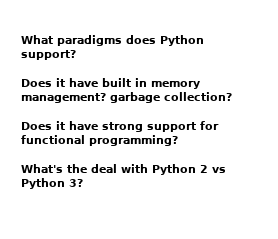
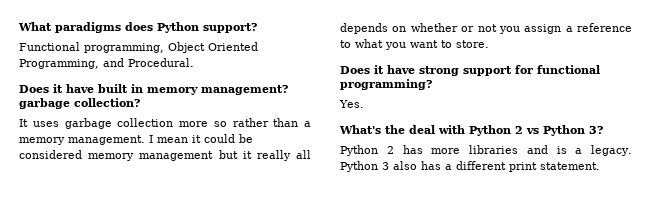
+ Functional programming, Object Oriented Programming, and Procedural.
+ It uses garbage collection more so rather than a memory management. I mean it could be considered memory management but it really all depends on whether or not you assign a reference to what you want to store.
+ Yes.
+ Python 2 has more libraries and is a legacy. Python 3 also has a different print statement.

